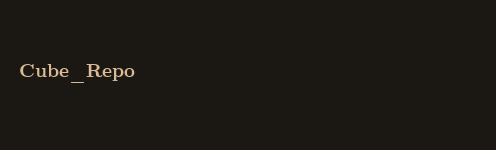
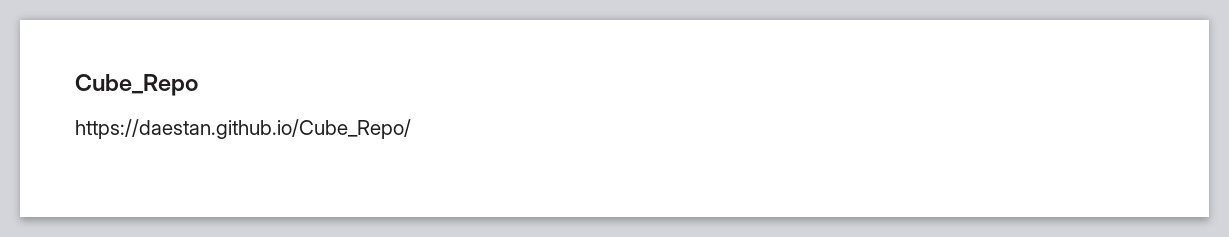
+ https://daestan.github.io/Cube_Repo/

